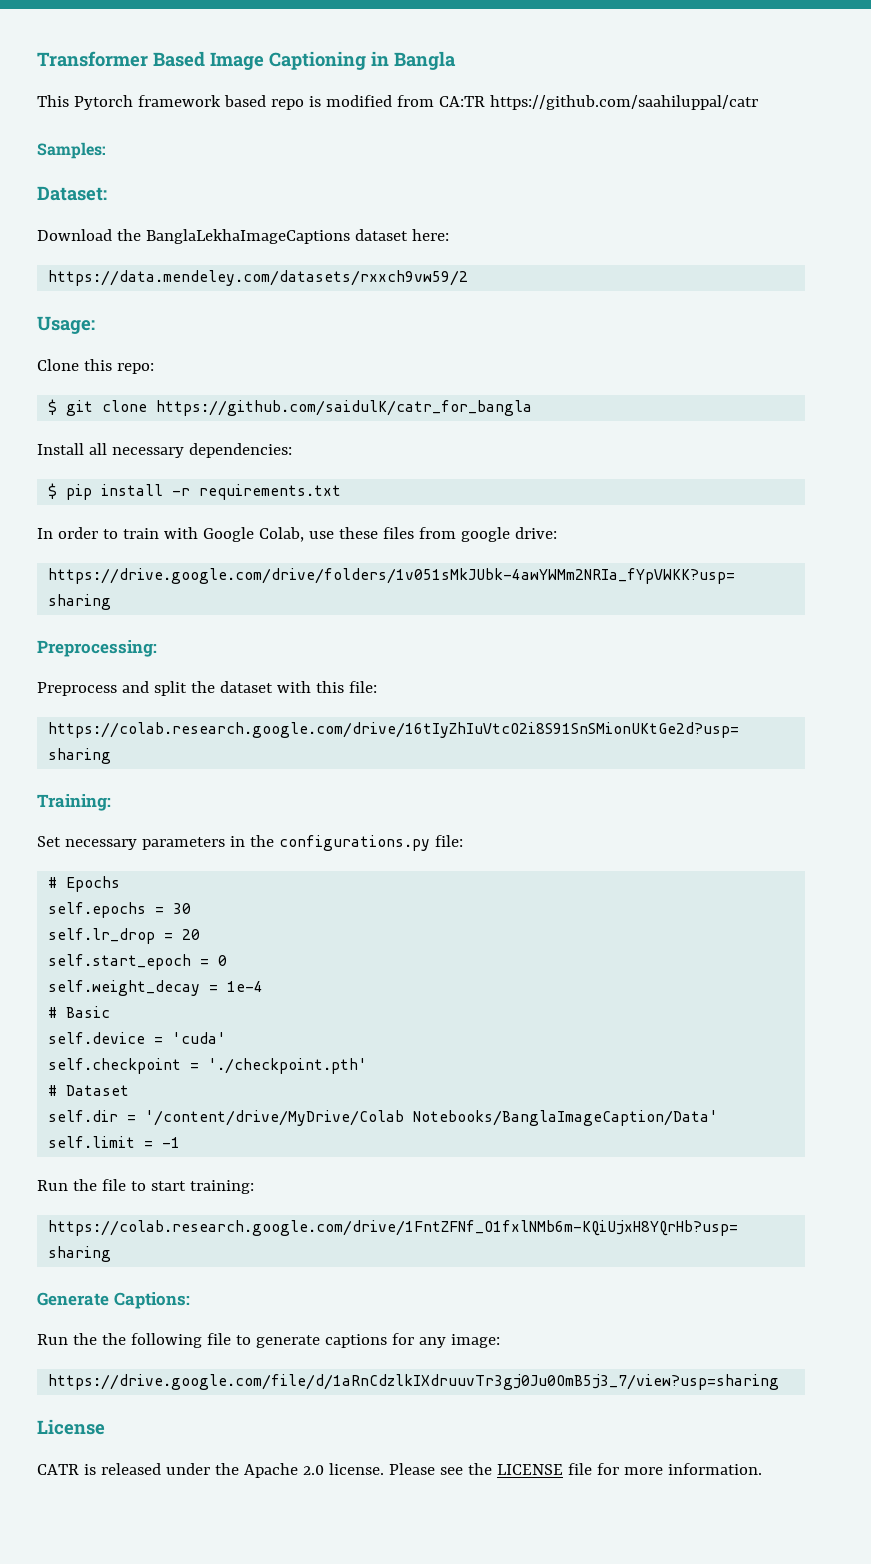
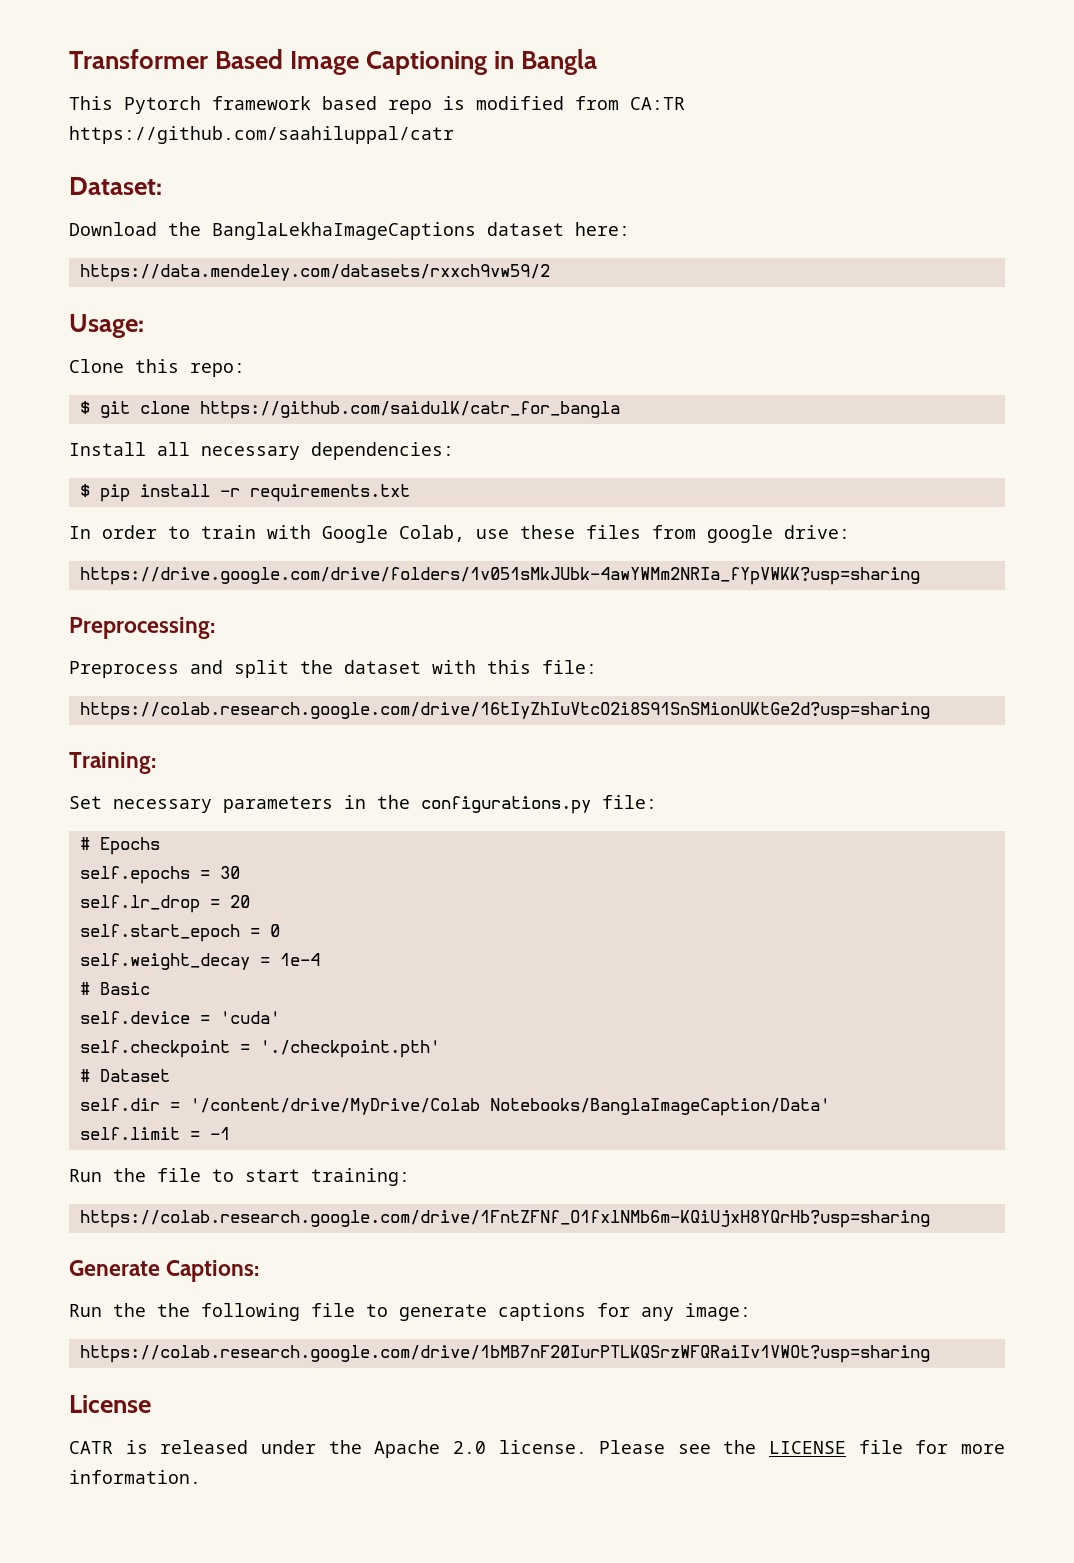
- Samples:
- https://drive.google.com/file/d/1aRnCdzlkIXdruuvTr3gj0Ju0OmB5j3_7/view?usp=sharing
+ https://colab.research.google.com/drive/1bMB7nF20IurPTLKQSrzWFQRaiIv1VWOt?usp=sharing

